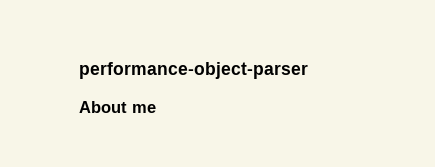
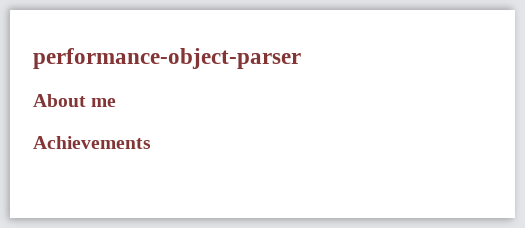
+ Achievements

